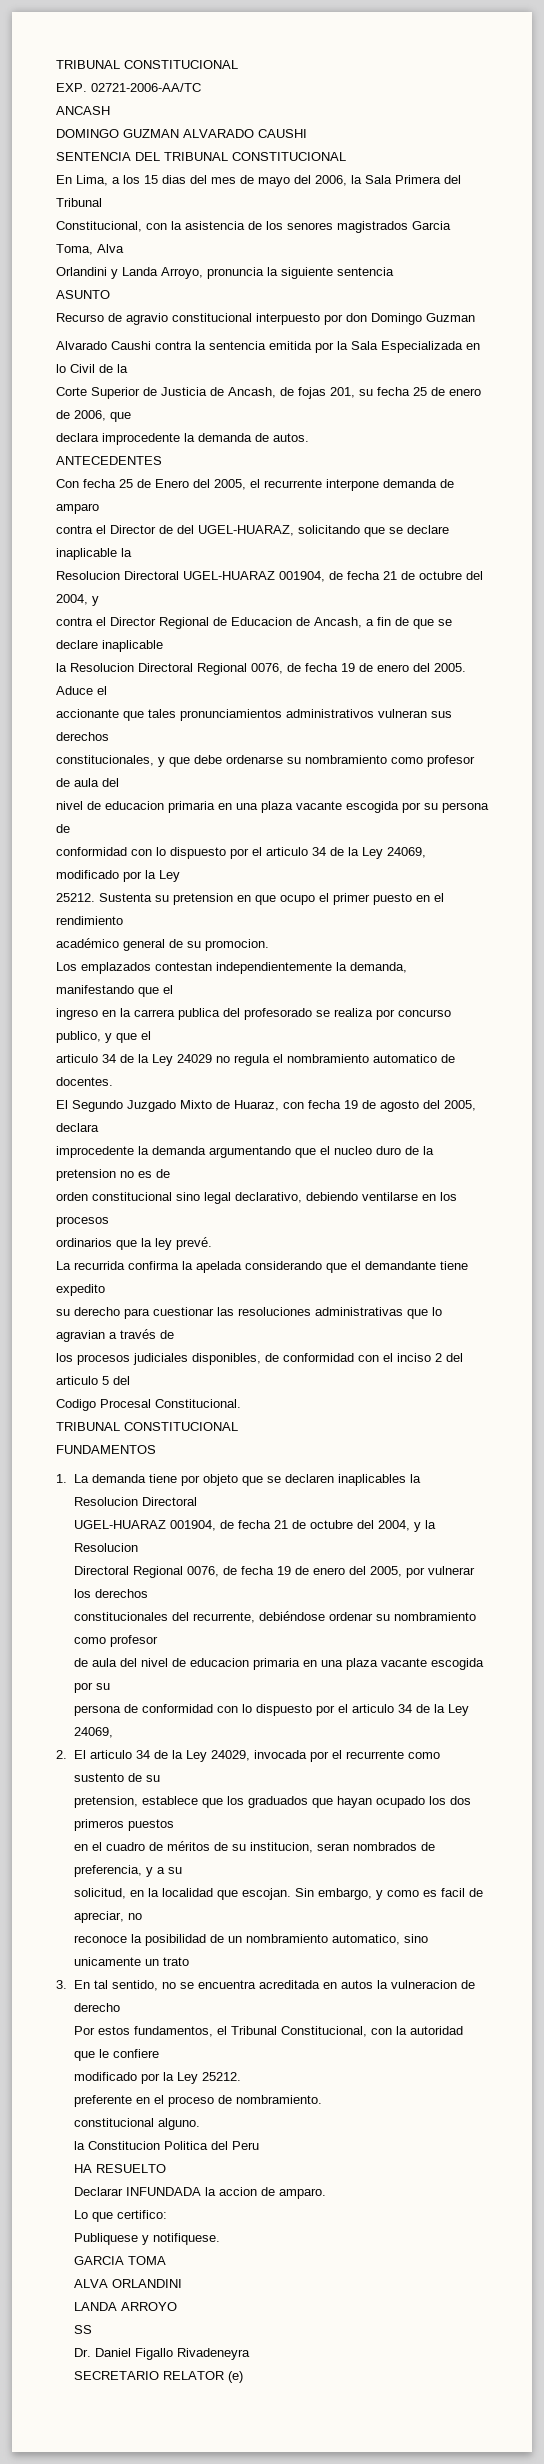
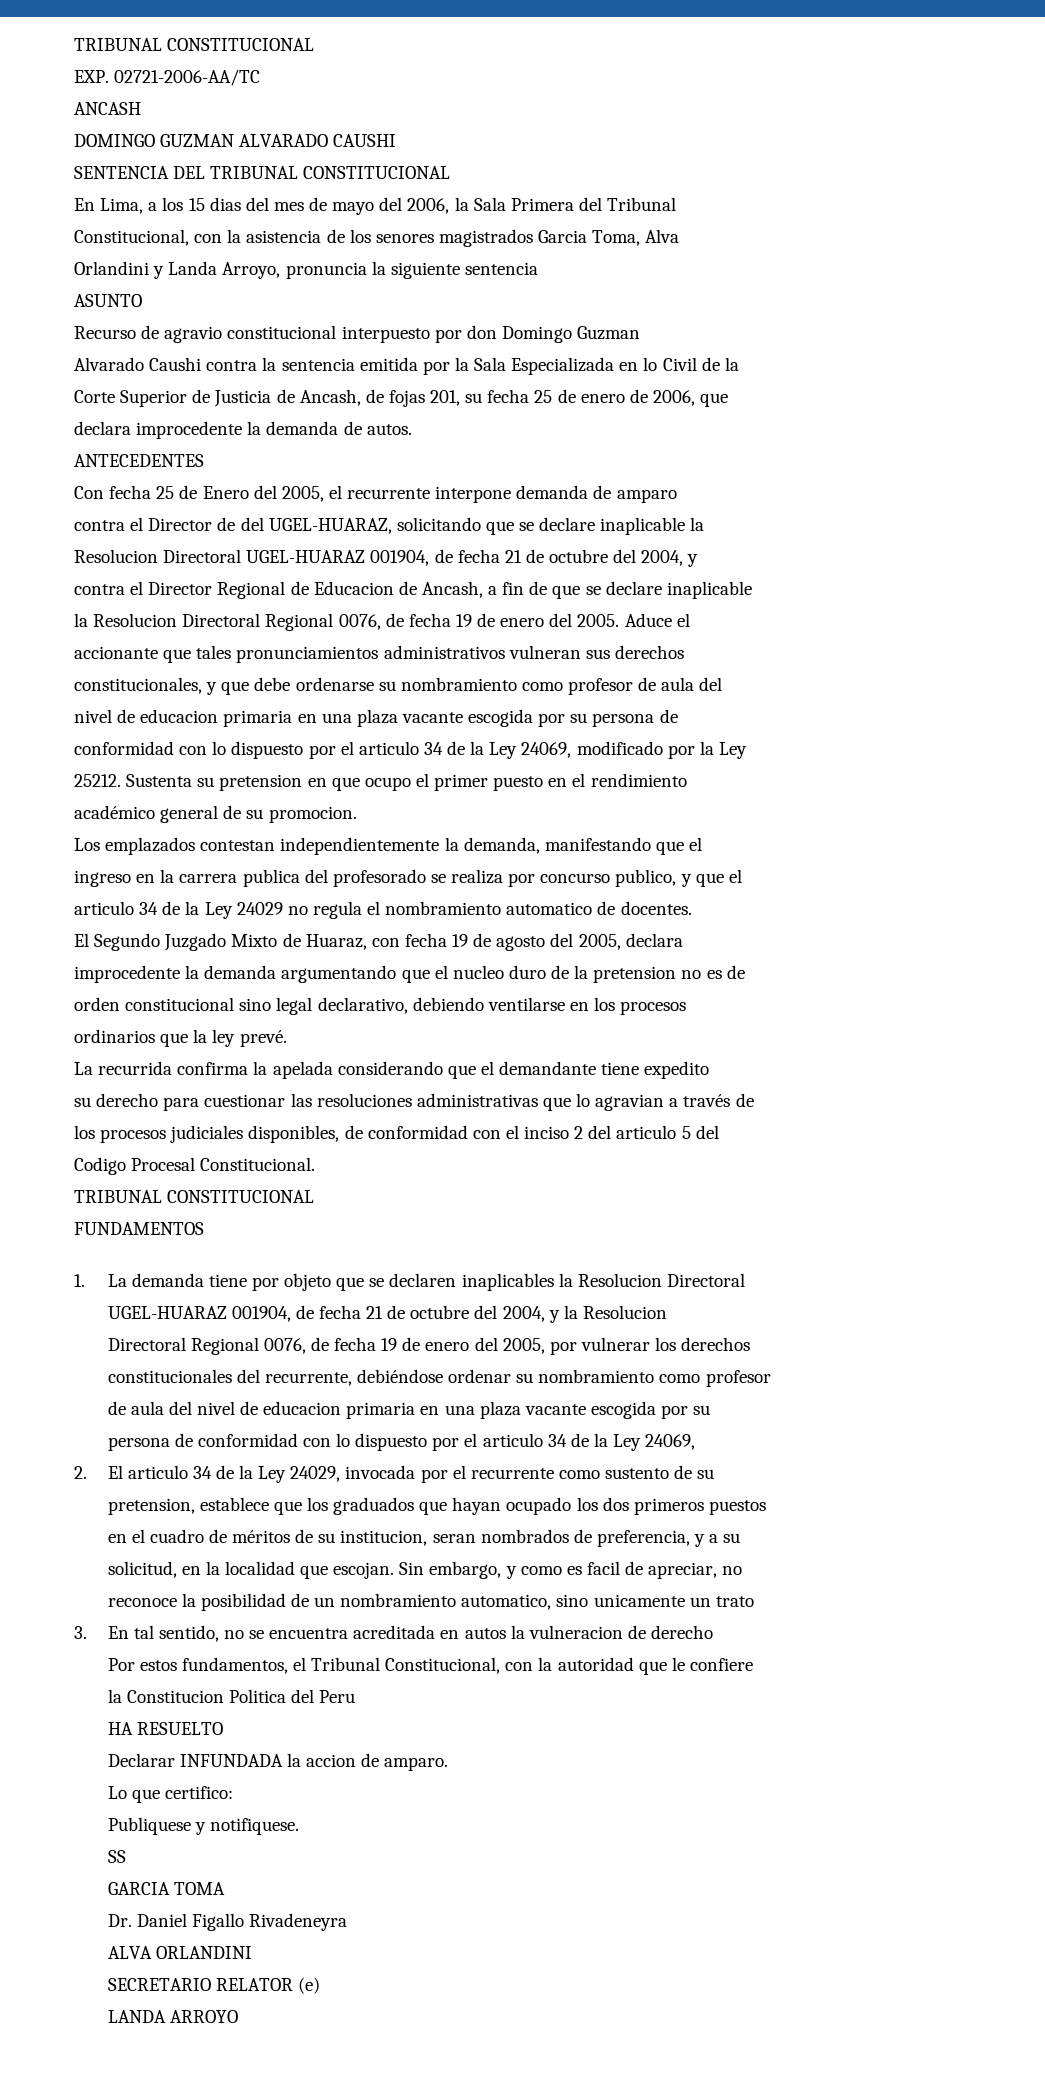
- modificado por la Ley 25212.
- preferente en el proceso de nombramiento.
- constitucional alguno.
+ SS
- ALVA ORLANDINI
- LANDA ARROYO
- SS
+ ALVA ORLANDINI
+ LANDA ARROYO

